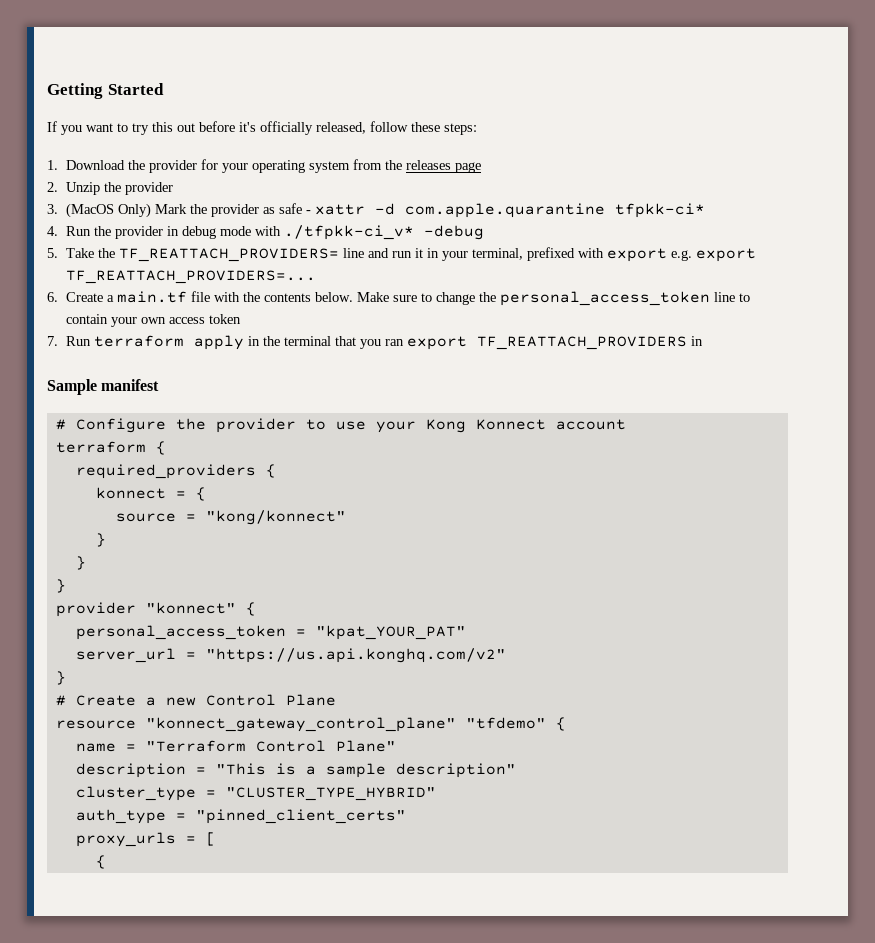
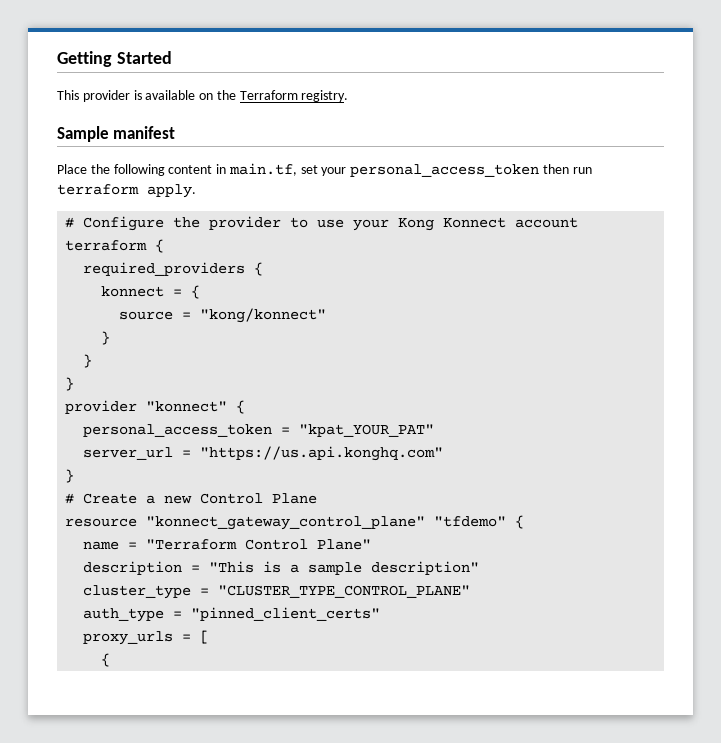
- If you want to try this out before it's officially released, follow these steps:
- 1. Download the provider for your operating system from the releases page
- 2. Unzip the provider
- 3. (MacOS Only) Mark the provider as safe - xattr -d com.apple.quarantine tfpkk-ci*
- 4. Run the provider in debug mode with ./tfpkk-ci_v* -debug
- 5. Take the TF_REATTACH_PROVIDERS= line and run it in your terminal, prefixed with export e.g. export TF_REATTACH_PROVIDERS=...
- 6. Create a main.tf file with the contents below. Make sure to change the personal_access_token line to contain your own access token
- 7. Run terraform apply in the terminal that you ran export TF_REATTACH_PROVIDERS in
+ This provider is available on the Terraform registry.
  Sample manifest
+ Place the following content in main.tf, set your personal_access_token then run terraform apply.
- server_url = "https://us.api.konghq.com/v2"
+ server_url = "https://us.api.konghq.com"
- cluster_type = "CLUSTER_TYPE_HYBRID"
+ cluster_type = "CLUSTER_TYPE_CONTROL_PLANE"

